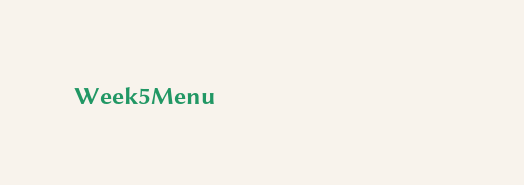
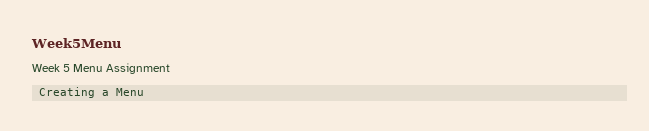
+ Week 5 Menu Assignment
+ Creating a Menu

